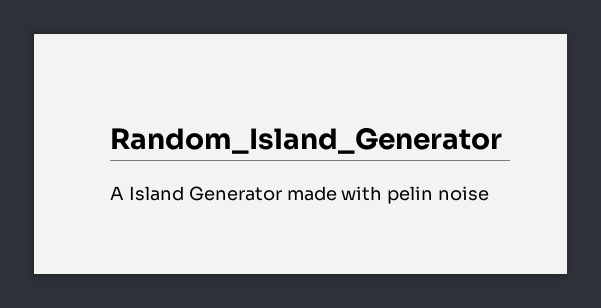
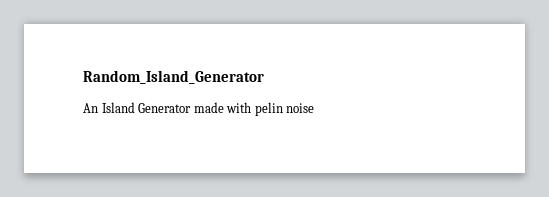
- A Island Generator made with pelin noise
+ An Island Generator made with pelin noise

